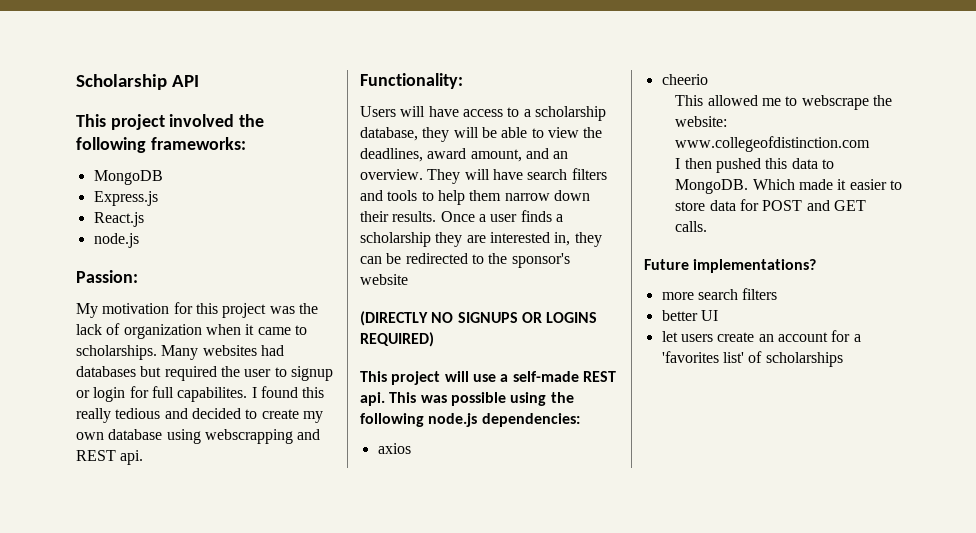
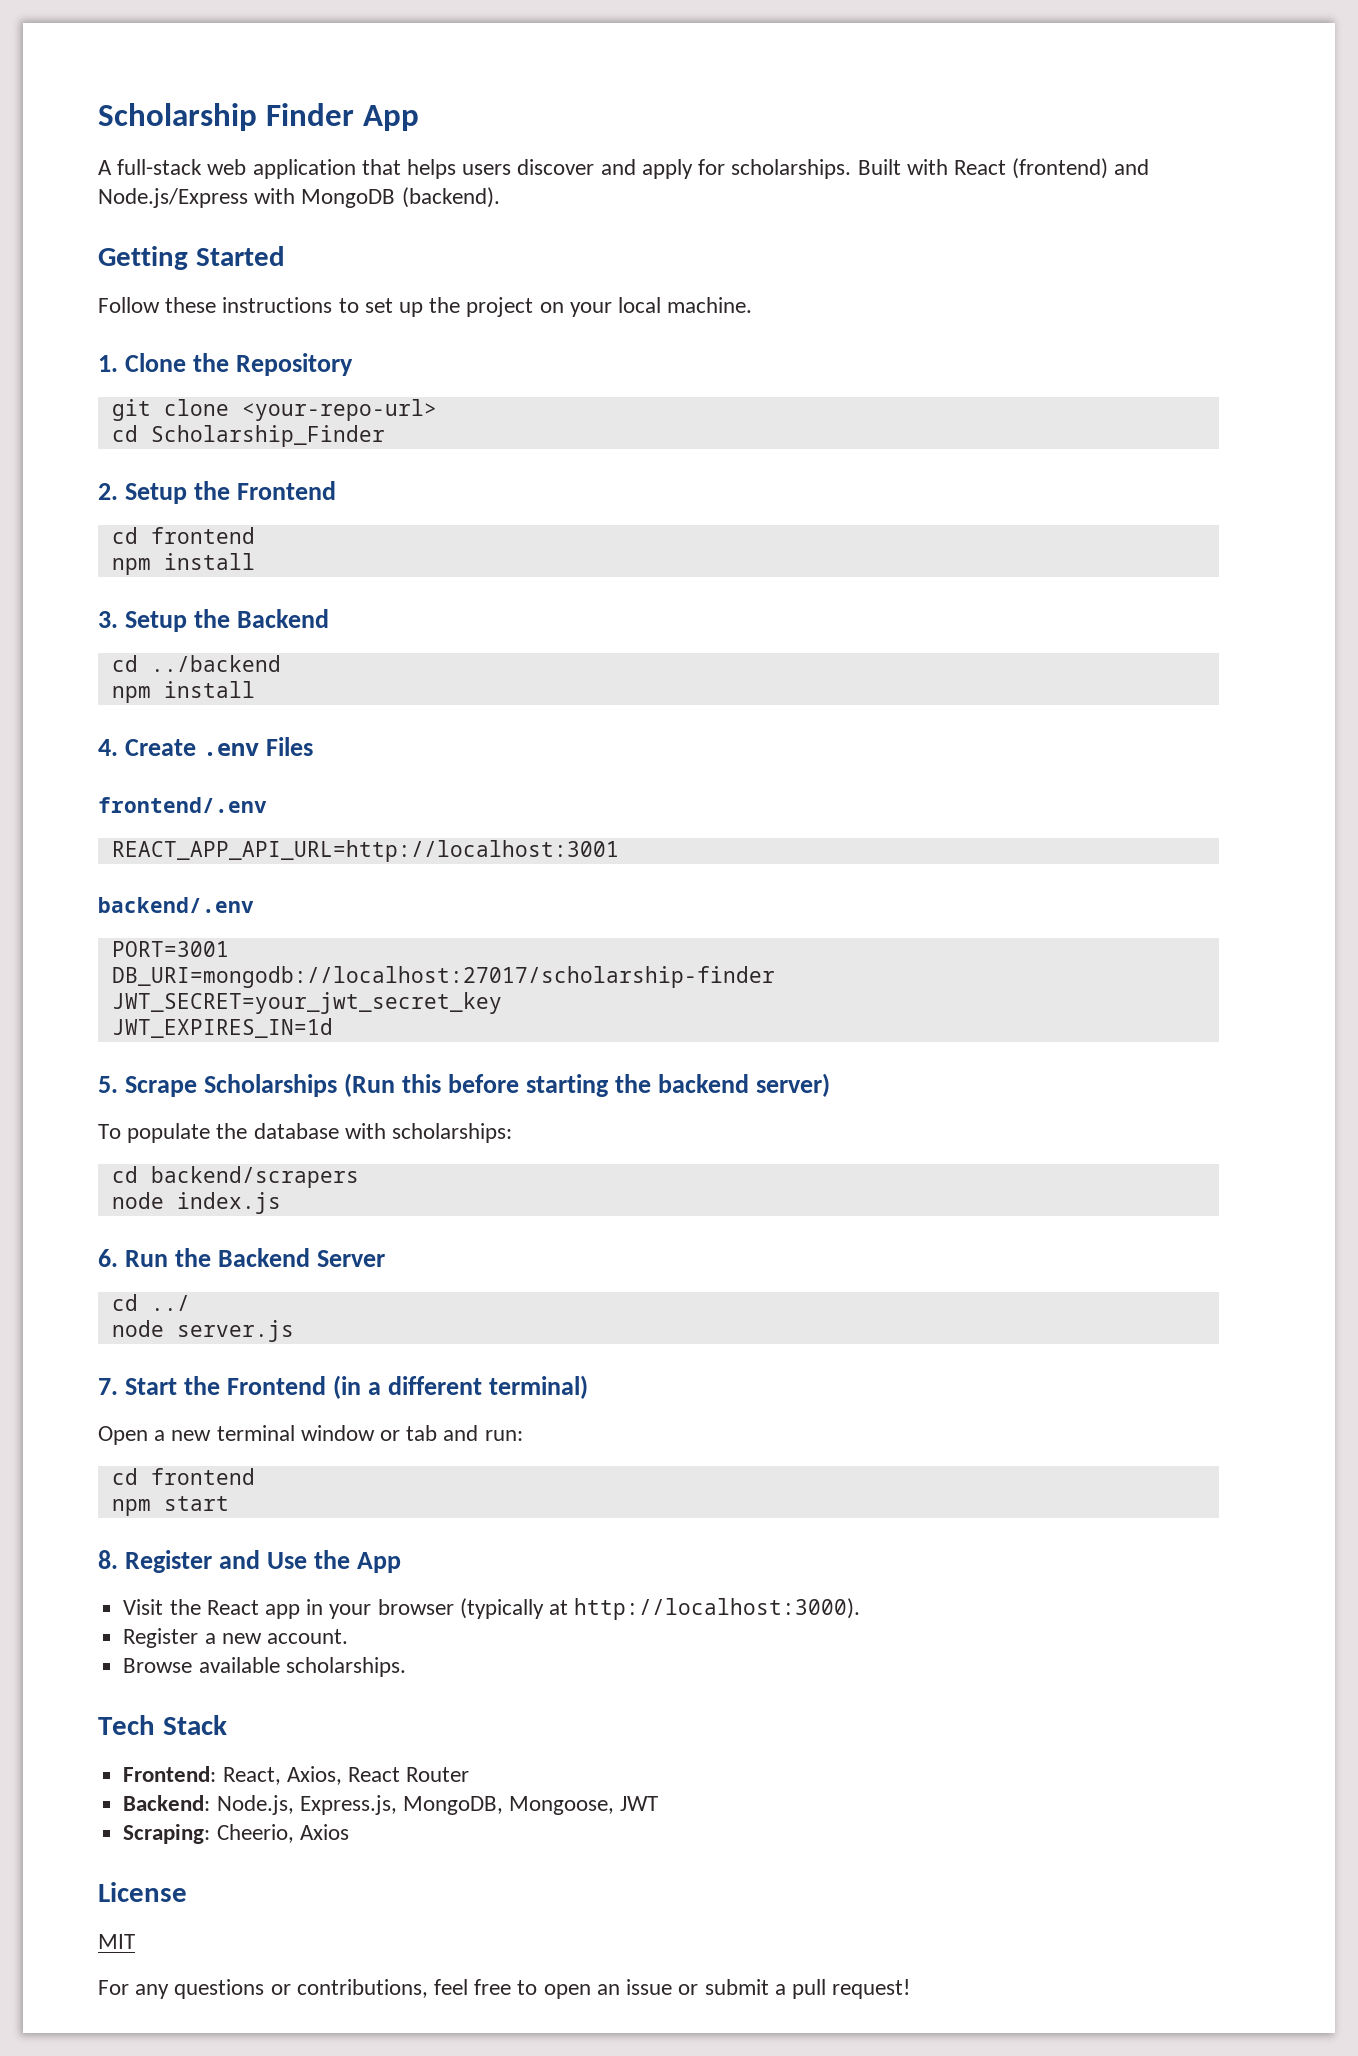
- Scholarship API
- This project involved the following frameworks:
- MongoDB
- Express.js
- React.js
- node.js
- Passion:
- My motivation for this project was the lack of organization when it came to scholarships. Many websites had databases but required the user to signup or login for full capabilites. I found this really tedious and decided to create my own database using webscrapping and REST api.
- Functionality:
- Users will have access to a scholarship database, they will be able to view the deadlines, award amount, and an overview. They will have search filters and tools to help them narrow down their results. Once a user finds a scholarship they are interested in, they can be redirected to the sponsor's website
- (DIRECTLY NO SIGNUPS OR LOGINS REQUIRED)
- This project will use a self-made REST api. This was possible using the following node.js dependencies:
- axios
- cheerio
- This allowed me to webscrape the website: www.collegeofdistinction.com
- I then pushed this data to MongoDB. Which made it easier to store data for POST and GET calls.
- Future implementations?
- more search filters
- better UI
- let users create an account for a 'favorites list' of scholarships
+ Scholarship Finder App
+ A full-stack web application that helps users discover and apply for scholarships. Built with React (frontend) and Node.js/Express with MongoDB (backend).
+ Getting Started
+ Follow these instructions to set up the project on your local machine.
+ 1. Clone the Repository
+ git clone <your-repo-url>
+ cd Scholarship_Finder
+ 2. Setup the Frontend
+ cd frontend
+ npm install
+ 3. Setup the Backend
+ cd ../backend
+ npm install
+ 4. Create .env Files
+ frontend/.env
+ REACT_APP_API_URL=http://localhost:3001
+ backend/.env
+ PORT=3001
+ DB_URI=mongodb://localhost:27017/scholarship-finder
+ JWT_SECRET=your_jwt_secret_key
+ JWT_EXPIRES_IN=1d
+ 5. Scrape Scholarships (Run this before starting the backend server)
+ To populate the database with scholarships:
+ cd backend/scrapers
+ node index.js
+ 6. Run the Backend Server
+ cd ../
+ node server.js
+ 7. Start the Frontend (in a different terminal)
+ Open a new terminal window or tab and run:
+ cd frontend
+ npm start
+ 8. Register and Use the App
+ Visit the React app in your browser (typically at http://localhost:3000).
+ Register a new account.
+ Browse available scholarships.
+ Tech Stack
+ Frontend: React, Axios, React Router
+ Backend: Node.js, Express.js, MongoDB, Mongoose, JWT
+ Scraping: Cheerio, Axios
+ License
+ MIT
+ For any questions or contributions, feel free to open an issue or submit a pull request!

